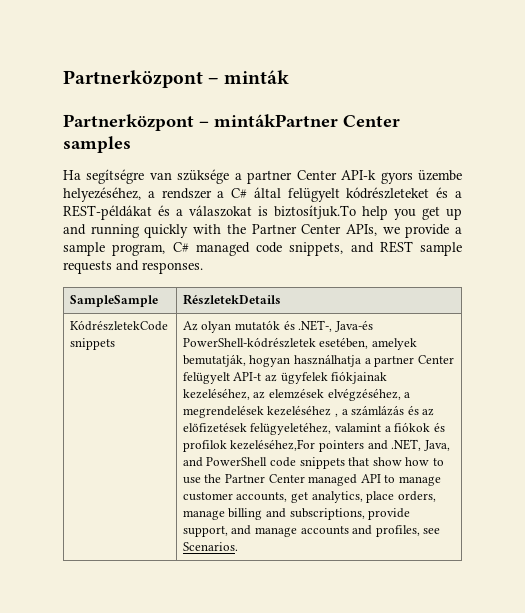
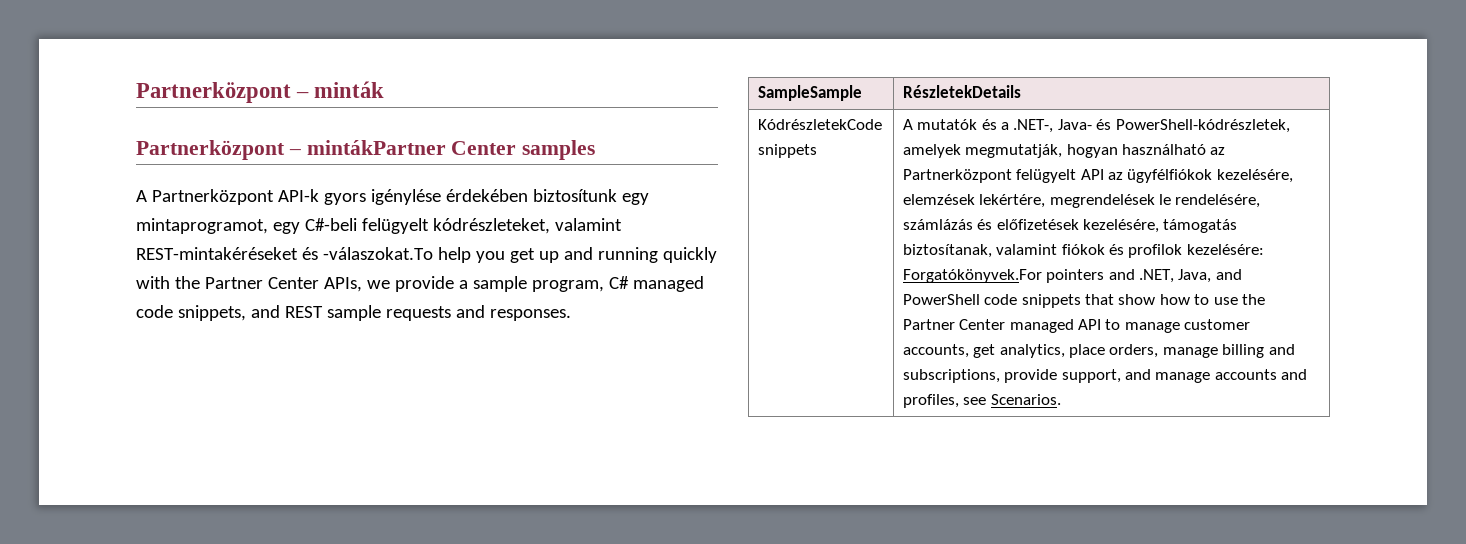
- Ha segítségre van szüksége a partner Center API-k gyors üzembe helyezéséhez, a rendszer a C# által felügyelt kódrészleteket és a REST-példákat és a válaszokat is biztosítjuk.To help you get up and running quickly with the Partner Center APIs, we provide a sample program, C# managed code snippets, and REST sample requests and responses.
+ A Partnerközpont API-k gyors igénylése érdekében biztosítunk egy mintaprogramot, egy C#-beli felügyelt kódrészleteket, valamint REST-mintakéréseket és -válaszokat.To help you get up and running quickly with the Partner Center APIs, we provide a sample program, C# managed code snippets, and REST sample requests and responses.
- Az olyan mutatók és .NET-, Java-és PowerShell-kódrészletek esetében, amelyek bemutatják, hogyan használhatja a partner Center felügyelt API-t az ügyfelek fiókjainak kezeléséhez, az elemzések elvégzéséhez, a megrendelések kezeléséhez , a számlázás és az előfizetések felügyeletéhez, valamint a fiókok és profilok kezeléséhez,For pointers and .NET, Java, and PowerShell code snippets that show how to use the Partner Center managed API to manage customer accounts, get analytics, place orders, manage billing and subscriptions, provide support, and manage accounts and profiles, see Scenarios.
+ A mutatók és a .NET-, Java- és PowerShell-kódrészletek, amelyek megmutatják, hogyan használható az Partnerközpont felügyelt API az ügyfélfiókok kezelésére, elemzések lekértére, megrendelések le rendelésére, számlázás és előfizetések kezelésére, támogatás biztosítanak, valamint fiókok és profilok kezelésére: Forgatókönyvek.For pointers and .NET, Java, and PowerShell code snippets that show how to use the Partner Center managed API to manage customer accounts, get analytics, place orders, manage billing and subscriptions, provide support, and manage accounts and profiles, see Scenarios.

